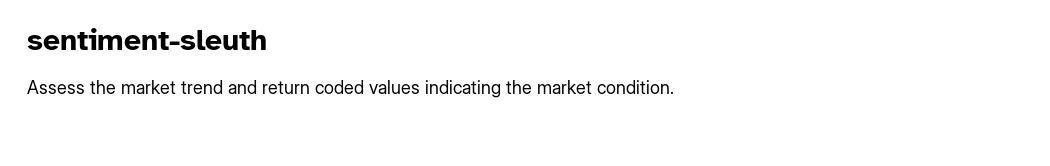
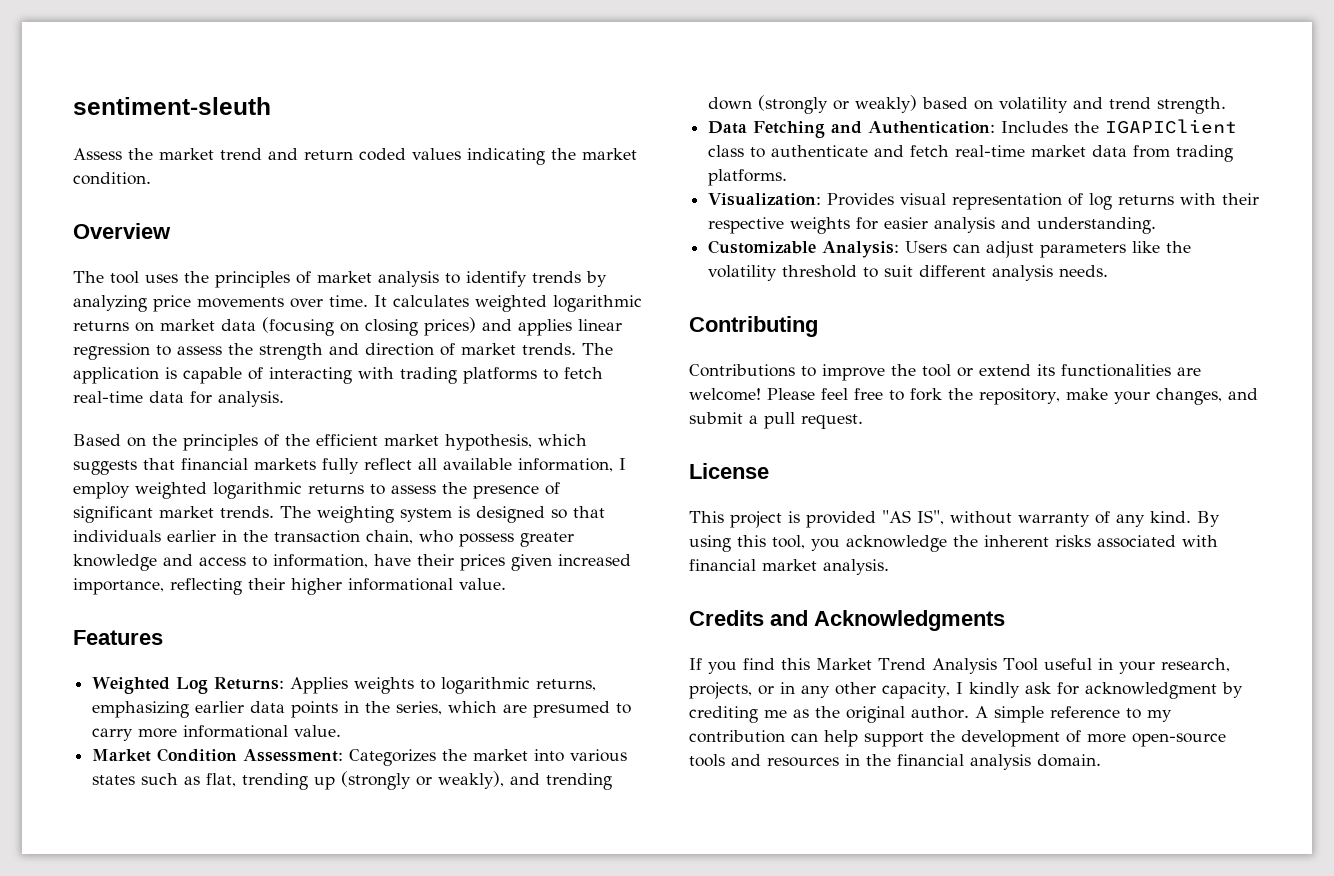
+ Overview
+ The tool uses the principles of market analysis to identify trends by analyzing price movements over time. It calculates weighted logarithmic returns on market data (focusing on closing prices) and applies linear regression to assess the strength and direction of market trends. The application is capable of interacting with trading platforms to fetch real-time data for analysis.
+ Based on the principles of the efficient market hypothesis, which suggests that financial markets fully reflect all available information, I employ weighted logarithmic returns to assess the presence of significant market trends. The weighting system is designed so that individuals earlier in the transaction chain, who possess greater knowledge and access to information, have their prices given increased importance, reflecting their higher informational value.
+ Features
+ Weighted Log Returns: Applies weights to logarithmic returns, emphasizing earlier data points in the series, which are presumed to carry more informational value.
+ Market Condition Assessment: Categorizes the market into various states such as flat, trending up (strongly or weakly), and trending down (strongly or weakly) based on volatility and trend strength.
+ Data Fetching and Authentication: Includes the IGAPIClient class to authenticate and fetch real-time market data from trading platforms.
+ Visualization: Provides visual representation of log returns with their respective weights for easier analysis and understanding.
+ Customizable Analysis: Users can adjust parameters like the volatility threshold to suit different analysis needs.
+ Contributing
+ Contributions to improve the tool or extend its functionalities are welcome! Please feel free to fork the repository, make your changes, and submit a pull request.
+ License
+ This project is provided "AS IS", without warranty of any kind. By using this tool, you acknowledge the inherent risks associated with financial market analysis.
+ Credits and Acknowledgments
+ If you find this Market Trend Analysis Tool useful in your research, projects, or in any other capacity, I kindly ask for acknowledgment by crediting me as the original author. A simple reference to my contribution can help support the development of more open-source tools and resources in the financial analysis domain.

